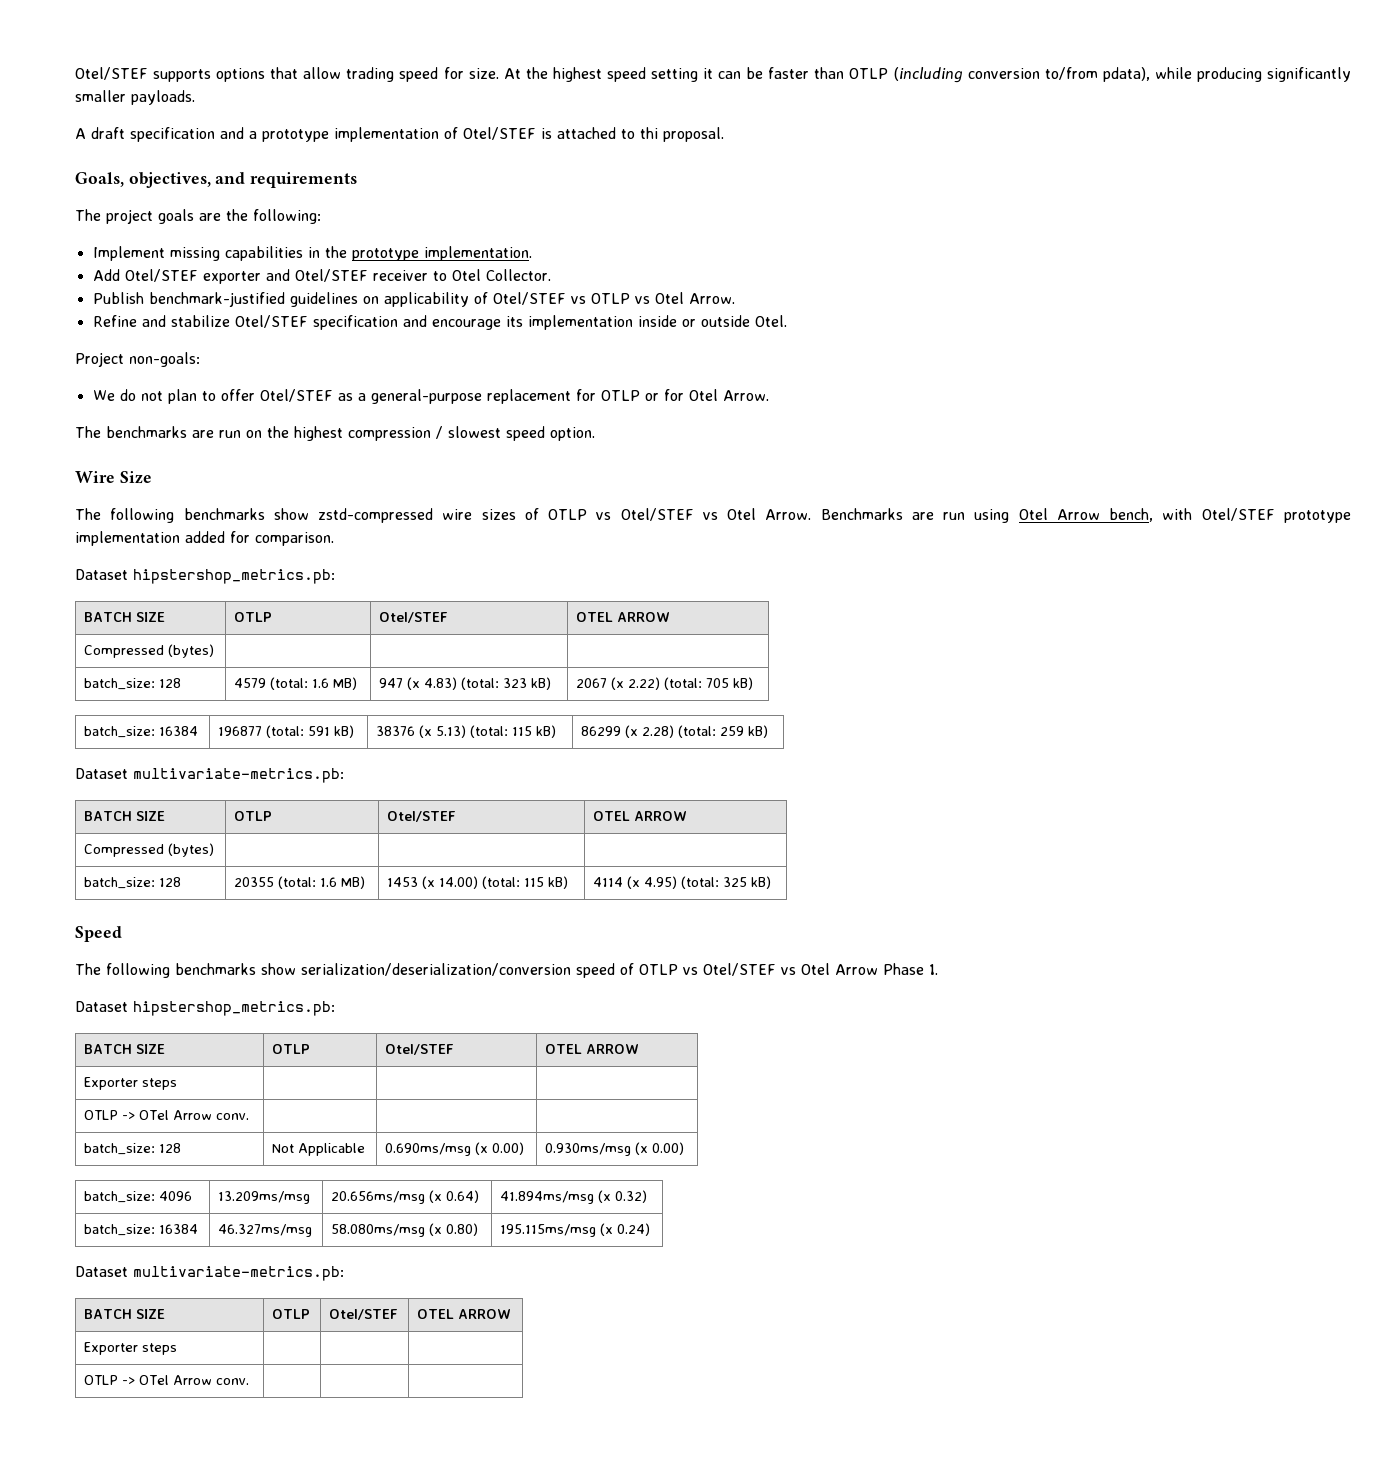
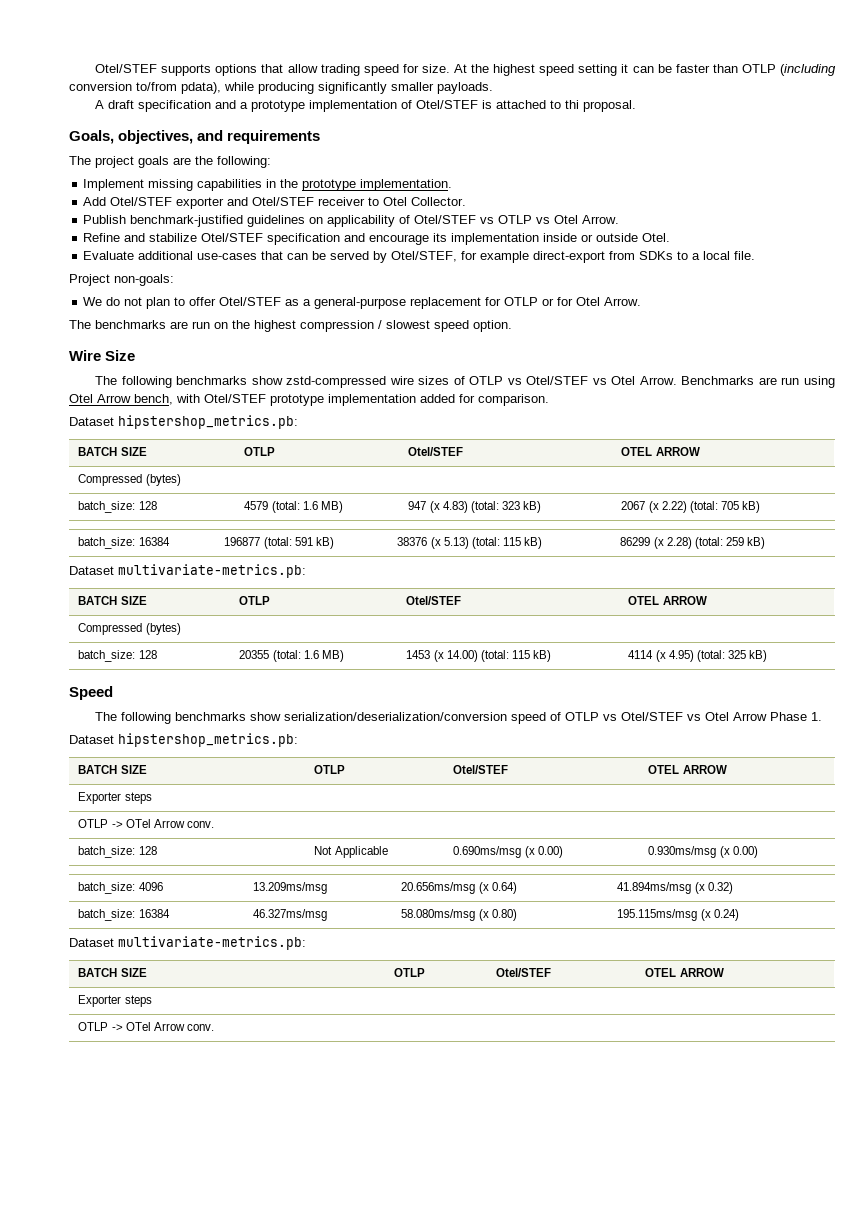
+ Evaluate additional use-cases that can be served by Otel/STEF, for example direct-export from SDKs to a local file.

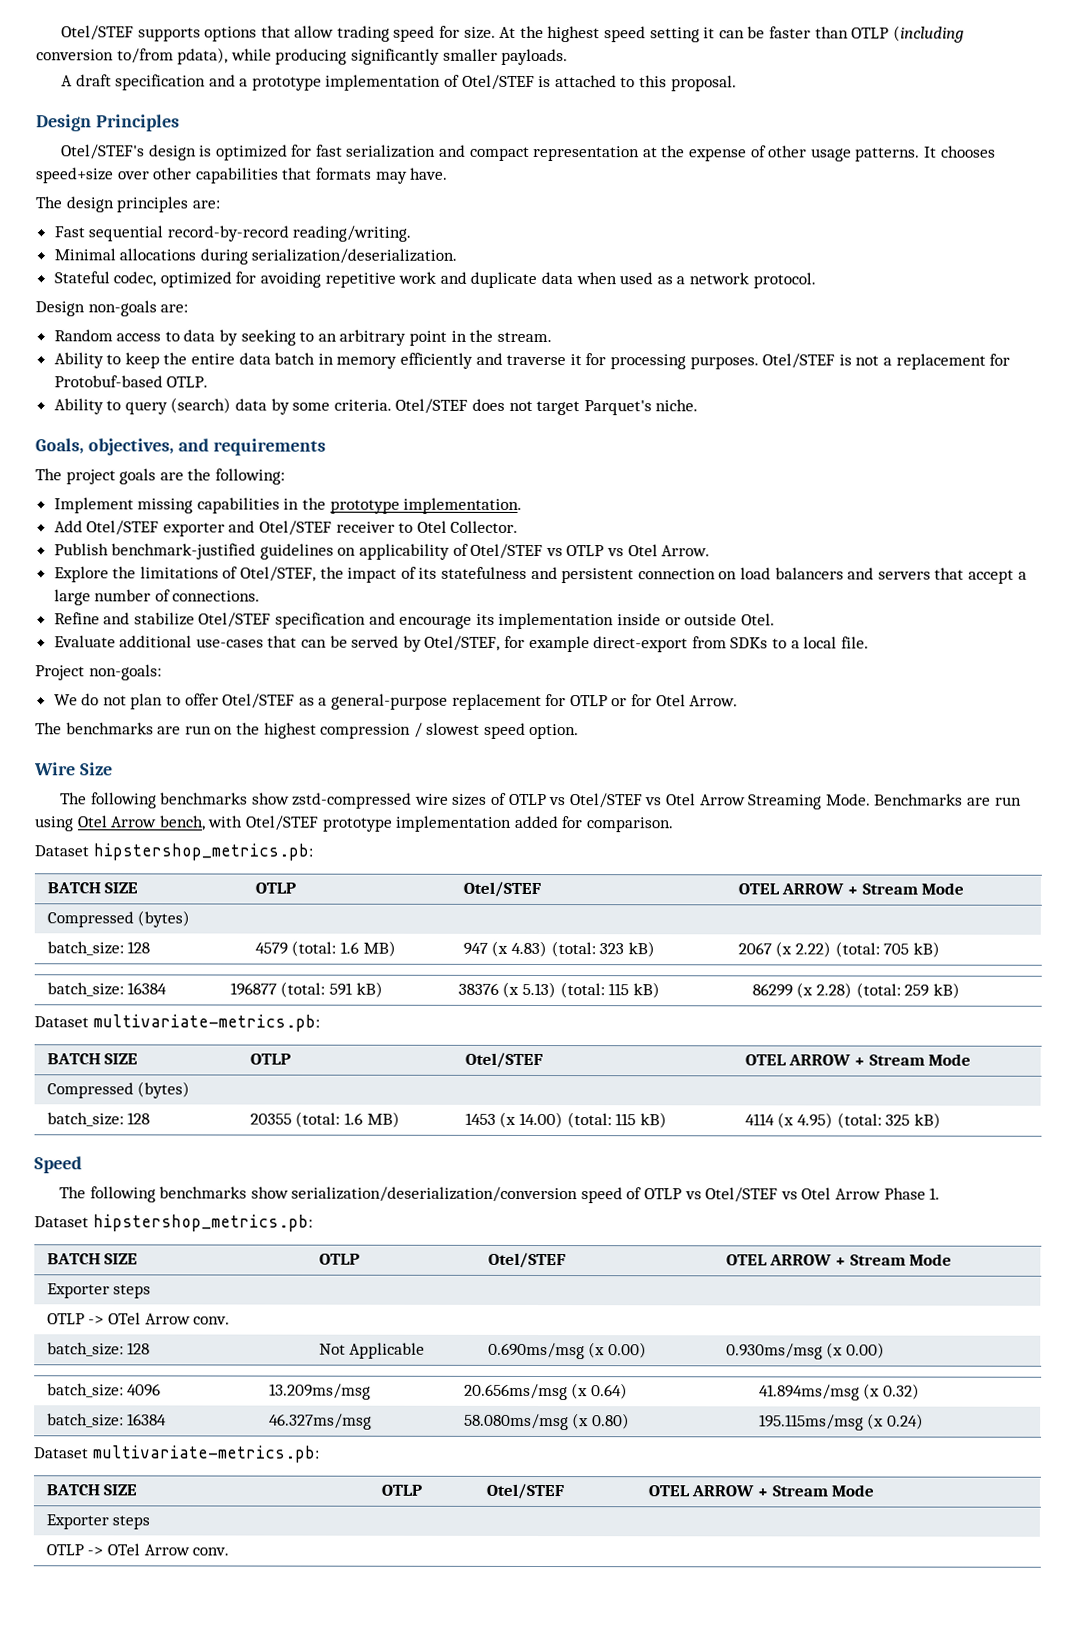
- A draft specification and a prototype implementation of Otel/STEF is attached to thi proposal.
+ A draft specification and a prototype implementation of Otel/STEF is attached to this proposal.
+ Design Principles
+ Otel/STEF's design is optimized for fast serialization and compact representation at the expense of other usage patterns. It chooses speed+size over other capabilities that formats may have.
+ The design principles are:
+ Fast sequential record-by-record reading/writing.
+ Minimal allocations during serialization/deserialization.
+ Stateful codec, optimized for avoiding repetitive work and duplicate data when used as a network protocol.
+ Design non-goals are:
+ Random access to data by seeking to an arbitrary point in the stream.
+ Ability to keep the entire data batch in memory efficiently and traverse it for processing purposes. Otel/STEF is not a replacement for Protobuf-based OTLP.
+ Ability to query (search) data by some criteria. Otel/STEF does not target Parquet's niche.
+ Explore the limitations of Otel/STEF, the impact of its statefulness and persistent connection on load balancers and servers that accept a large number of connections.
- The following benchmarks show zstd-compressed wire sizes of OTLP vs Otel/STEF vs Otel Arrow.
+ The following benchmarks show zstd-compressed wire sizes of OTLP vs Otel/STEF vs Otel Arrow Streaming Mode.
  Benchmarks are run using Otel Arrow bench, with Otel/STEF prototype implementation added for comparison.
  Dataset hipstershop_metrics.pb:
- BATCH SIZE | OTLP | Otel/STEF | OTEL ARROW
+ BATCH SIZE | OTLP | Otel/STEF | OTEL ARROW + Stream Mode
  batch_size: 16384 | 196877 (total: 591 kB) | 38376 (x 5.13) (total: 115 kB) | 86299 (x 2.28) (total: 259 kB)
  Dataset multivariate-metrics.pb:
- BATCH SIZE | OTLP | Otel/STEF | OTEL ARROW
+ BATCH SIZE | OTLP | Otel/STEF | OTEL ARROW + Stream Mode
  The following benchmarks show serialization/deserialization/conversion speed of OTLP vs Otel/STEF vs Otel Arrow Phase 1.
  Dataset hipstershop_metrics.pb:
- BATCH SIZE | OTLP | Otel/STEF | OTEL ARROW
+ BATCH SIZE | OTLP | Otel/STEF | OTEL ARROW + Stream Mode
  batch_size: 16384 | 46.327ms/msg | 58.080ms/msg (x 0.80) | 195.115ms/msg (x 0.24)
  Dataset multivariate-metrics.pb:
- BATCH SIZE | OTLP | Otel/STEF | OTEL ARROW
+ BATCH SIZE | OTLP | Otel/STEF | OTEL ARROW + Stream Mode

